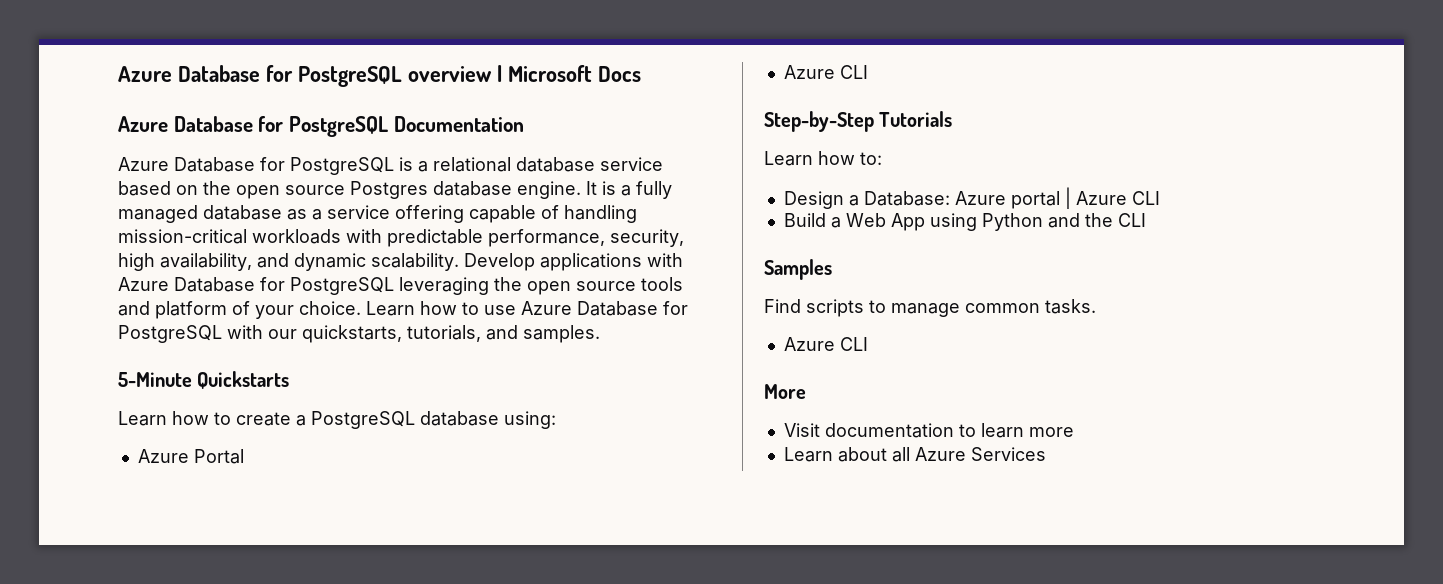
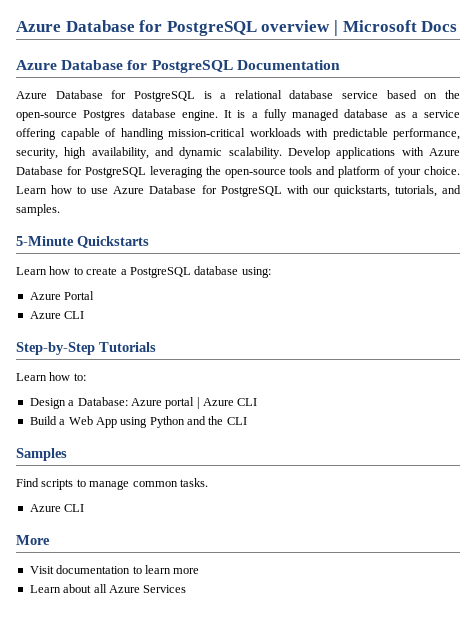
- Azure Database for PostgreSQL is a relational database service based on the open source Postgres database engine.
+ Azure Database for PostgreSQL is a relational database service based on the open-source Postgres database engine.
- Develop applications with Azure Database for PostgreSQL leveraging the open source tools and platform of your choice.
+ Develop applications with Azure Database for PostgreSQL leveraging the open-source tools and platform of your choice.

